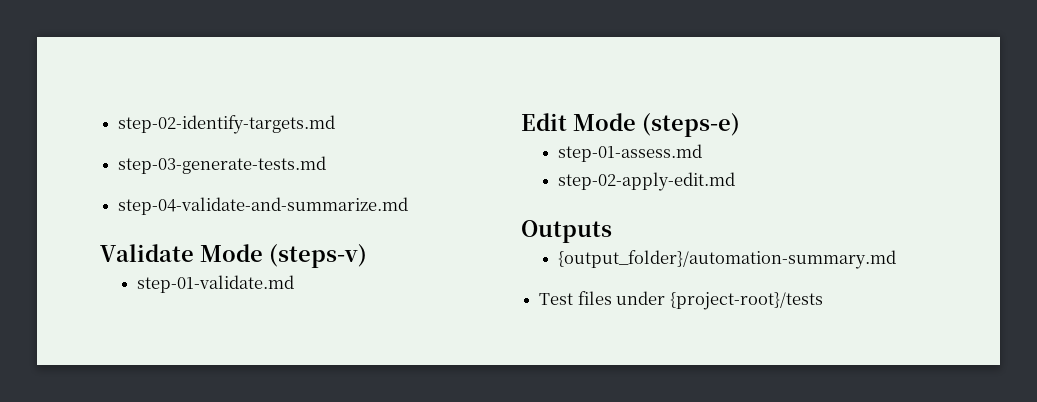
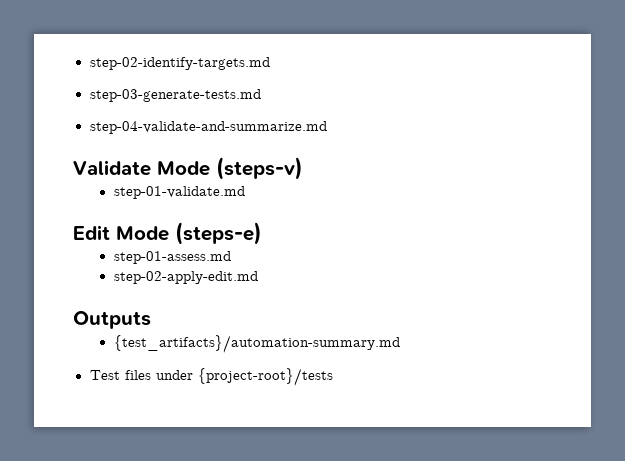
- {output_folder}/automation-summary.md
+ {test_artifacts}/automation-summary.md

